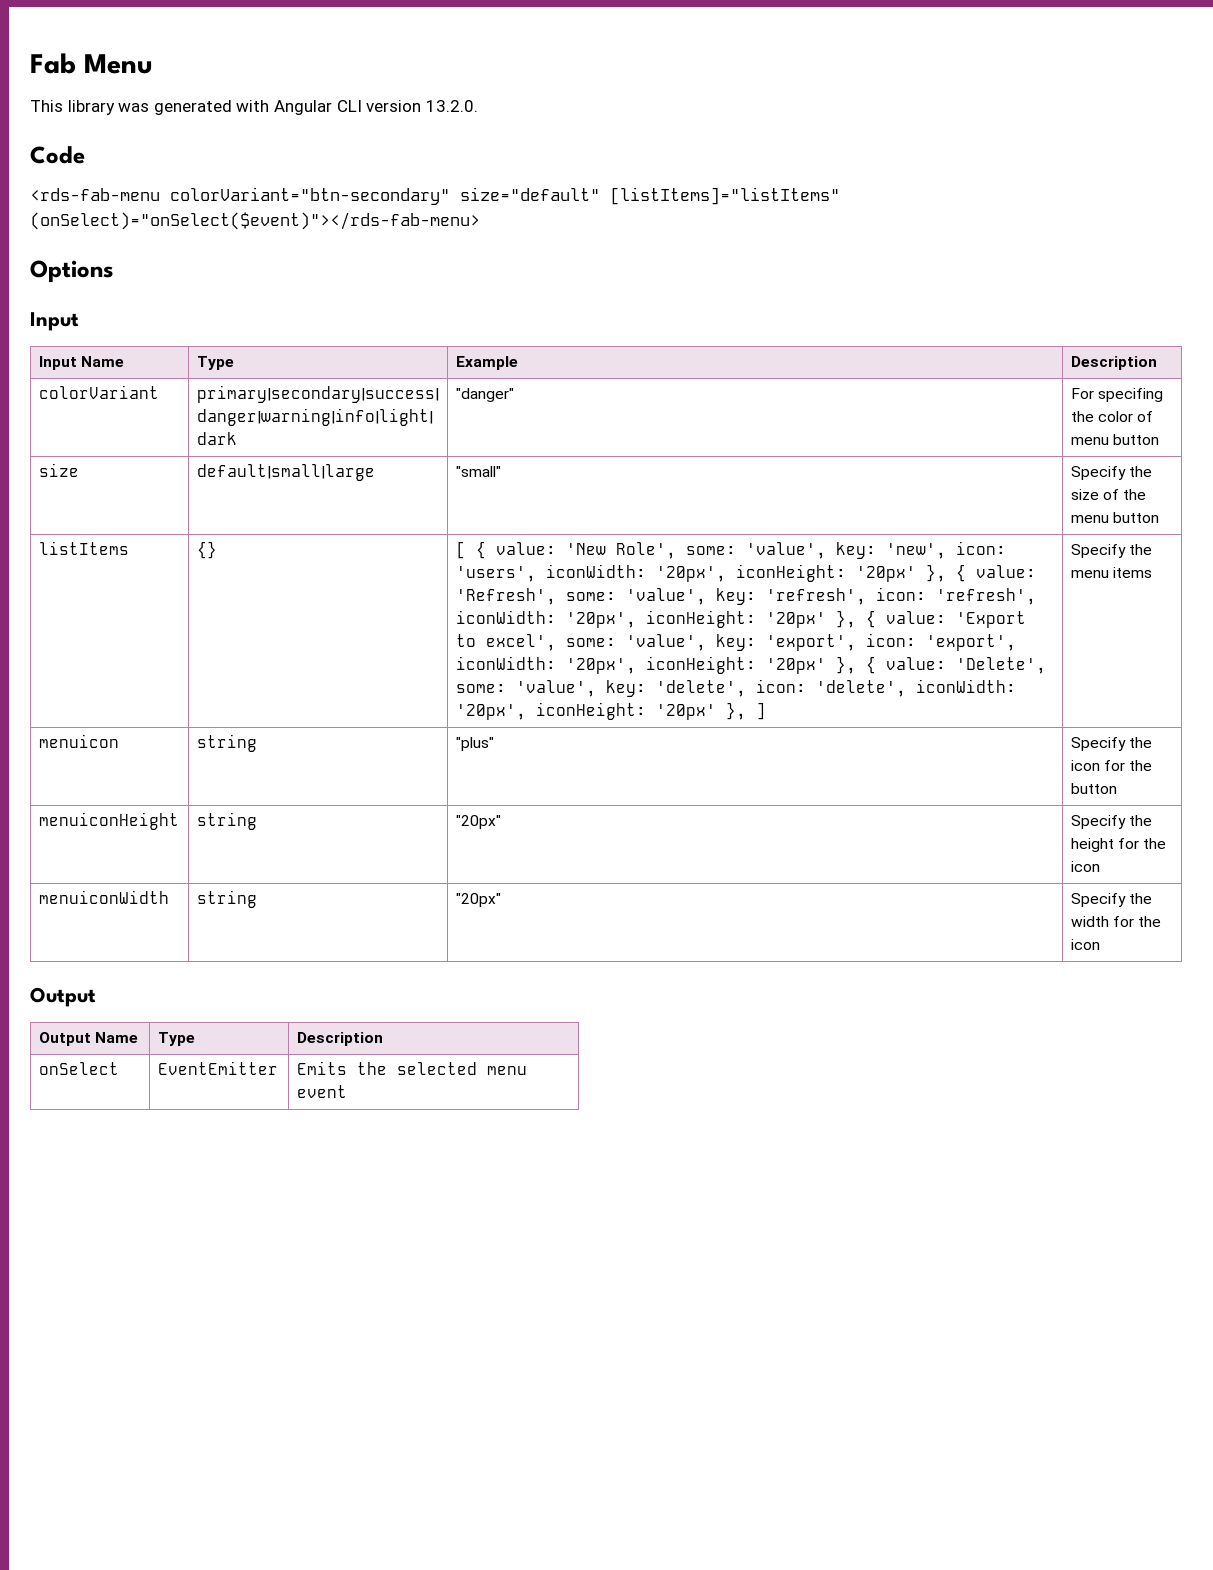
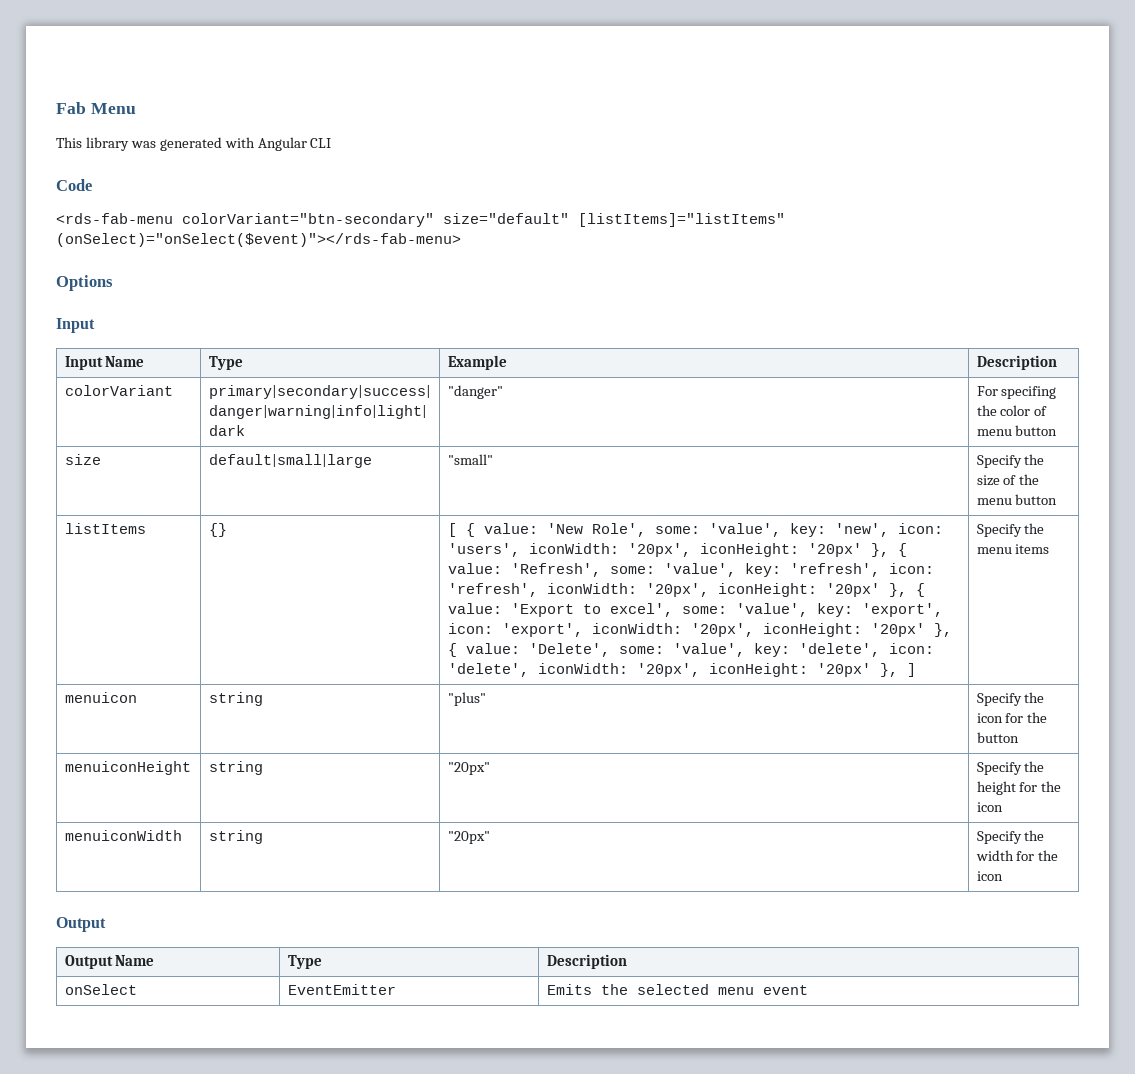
- This library was generated with Angular CLI version 13.2.0.
+ This library was generated with Angular CLI

